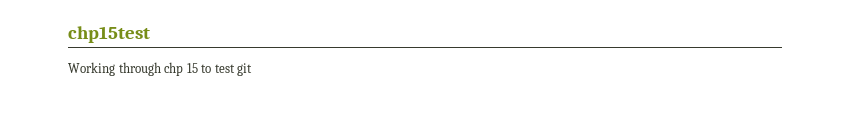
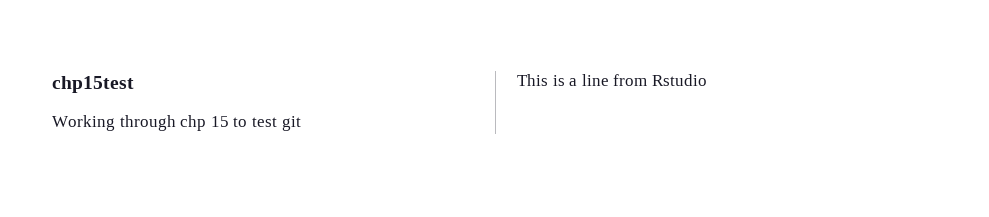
+ This is a line from Rstudio

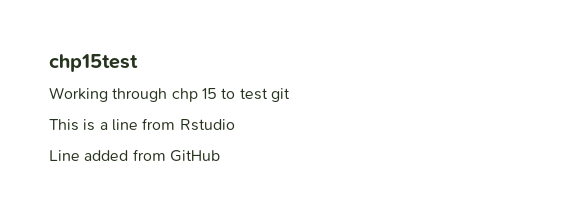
+ Line added from GitHub

